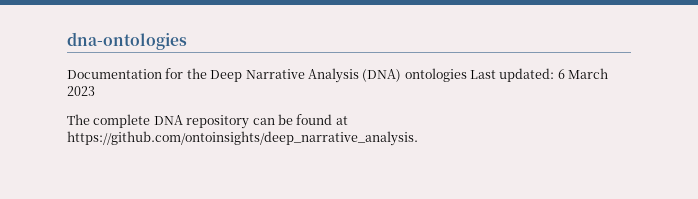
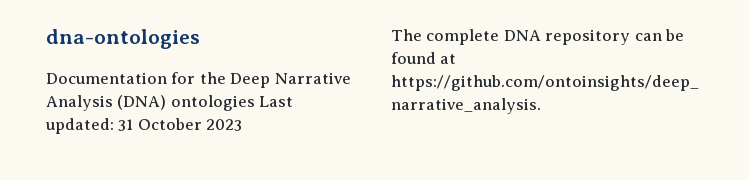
- Documentation for the Deep Narrative Analysis (DNA) ontologies Last updated: 6 March 2023
+ Documentation for the Deep Narrative Analysis (DNA) ontologies Last updated: 31 October 2023

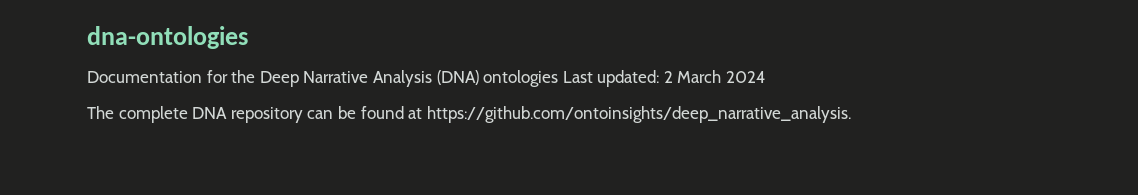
- Documentation for the Deep Narrative Analysis (DNA) ontologies Last updated: 31 October 2023
+ Documentation for the Deep Narrative Analysis (DNA) ontologies Last updated: 2 March 2024

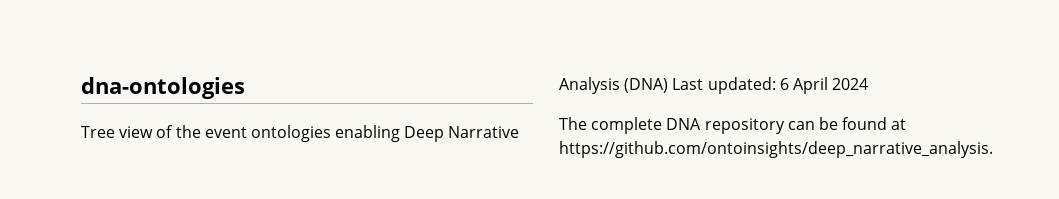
- Documentation for the Deep Narrative Analysis (DNA) ontologies Last updated: 2 March 2024
+ Tree view of the event ontologies enabling Deep Narrative Analysis (DNA) Last updated: 6 April 2024

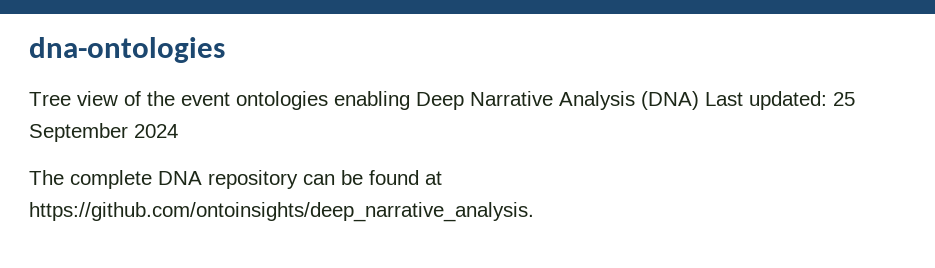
- Tree view of the event ontologies enabling Deep Narrative Analysis (DNA) Last updated: 6 April 2024
+ Tree view of the event ontologies enabling Deep Narrative Analysis (DNA) Last updated: 25 September 2024

